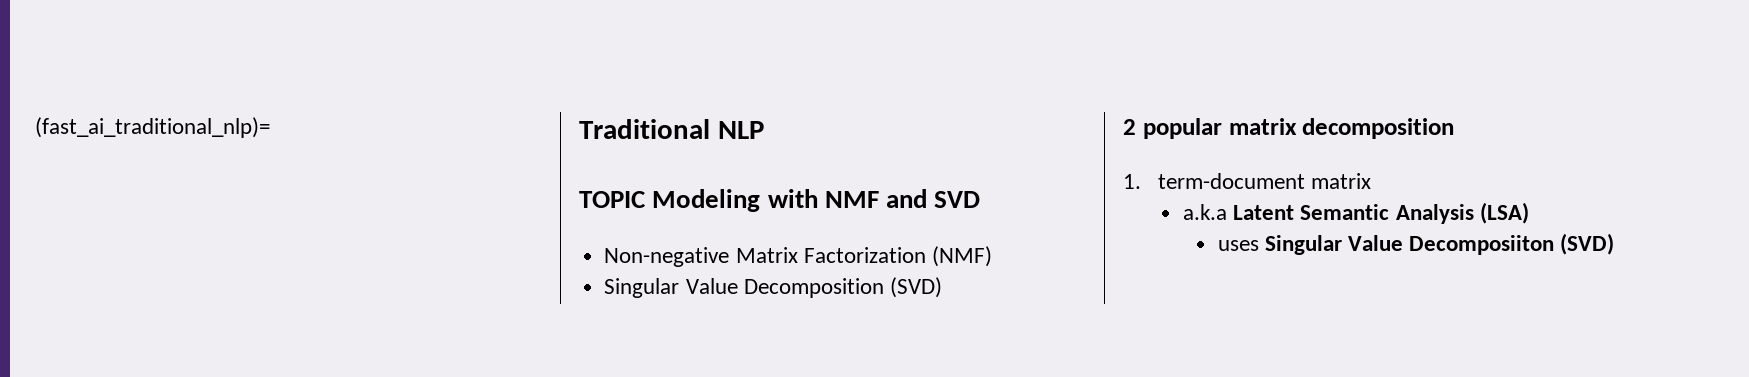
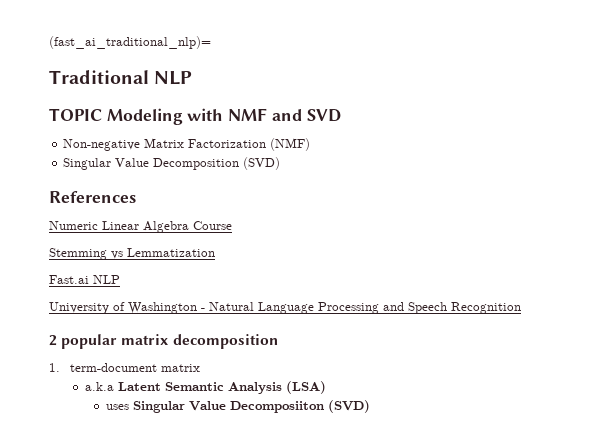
+ References
+ Numeric Linear Algebra Course
+ Stemming vs Lemmatization
+ Fast.ai NLP
+ University of Washington - Natural Language Processing and Speech Recognition

